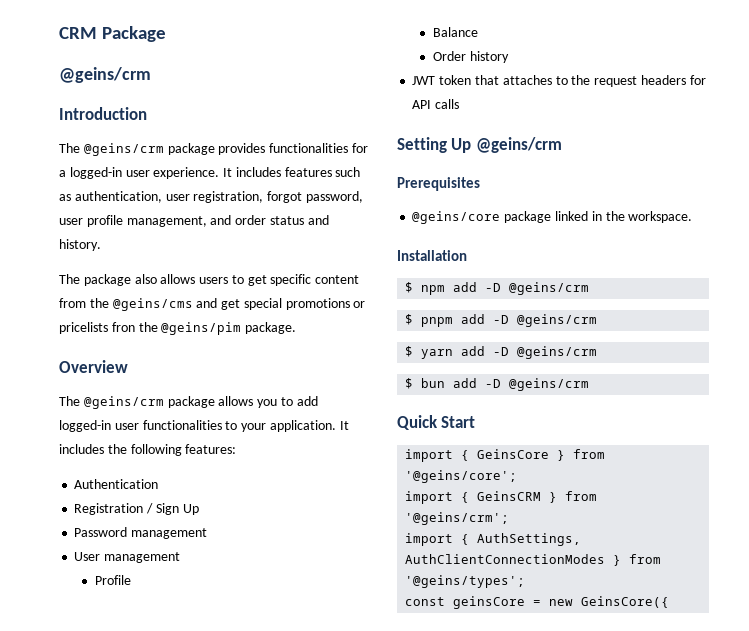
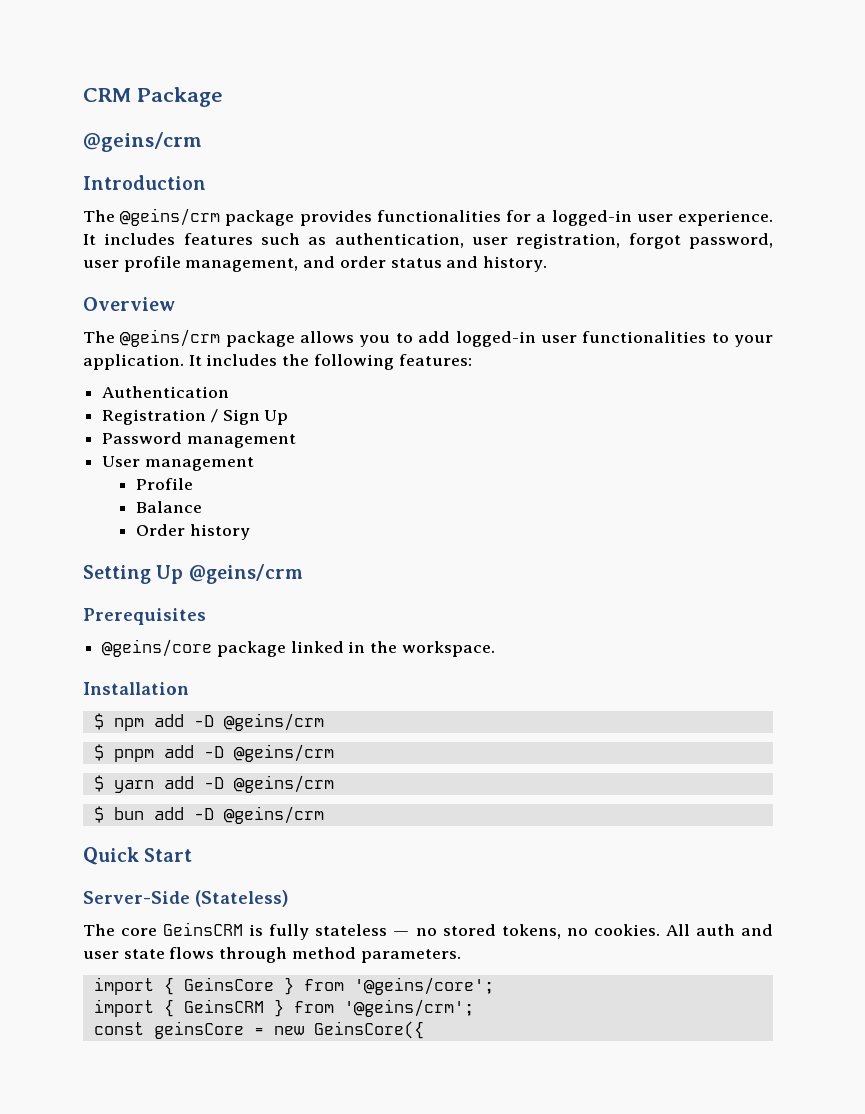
- The package also allows users to get specific content from the @geins/cms and get special promotions or pricelists fron the @geins/pim package.
- JWT token that attaches to the request headers for API calls
+ Server-Side (Stateless)
+ The core GeinsCRM is fully stateless — no stored tokens, no cookies. All auth and user state flows through method parameters.
- import { AuthSettings, AuthClientConnectionModes } from '@geins/types';

